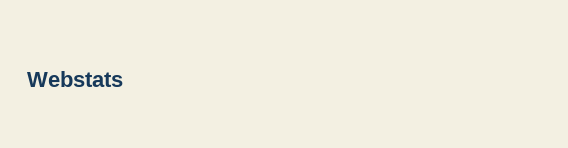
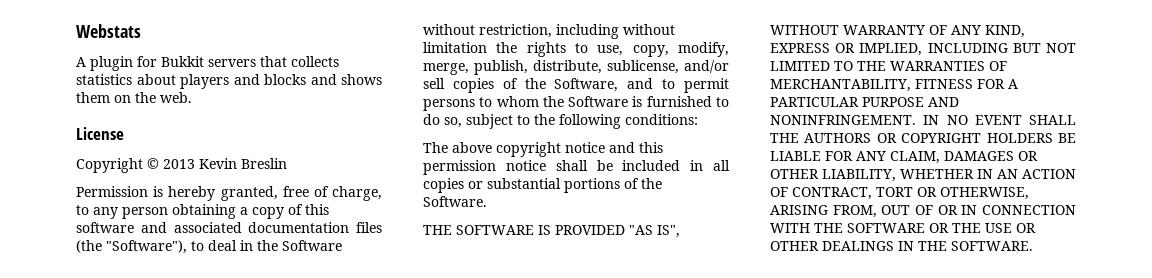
+ A plugin for Bukkit servers that collects statistics about players and blocks and shows them on the web.
+ License
+ Copyright © 2013 Kevin Breslin
+ Permission is hereby granted, free of charge, to any person obtaining a copy of this software and associated documentation files (the "Software"), to deal in the Software without restriction, including without limitation the rights to use, copy, modify, merge, publish, distribute, sublicense, and/or sell copies of the Software, and to permit persons to whom the Software is furnished to do so, subject to the following conditions:
+ The above copyright notice and this permission notice shall be included in all copies or substantial portions of the Software.
+ THE SOFTWARE IS PROVIDED "AS IS", WITHOUT WARRANTY OF ANY KIND, EXPRESS OR IMPLIED, INCLUDING BUT NOT LIMITED TO THE WARRANTIES OF MERCHANTABILITY, FITNESS FOR A PARTICULAR PURPOSE AND NONINFRINGEMENT. IN NO EVENT SHALL THE AUTHORS OR COPYRIGHT HOLDERS BE LIABLE FOR ANY CLAIM, DAMAGES OR OTHER LIABILITY, WHETHER IN AN ACTION OF CONTRACT, TORT OR OTHERWISE, ARISING FROM, OUT OF OR IN CONNECTION WITH THE SOFTWARE OR THE USE OR OTHER DEALINGS IN THE SOFTWARE.

